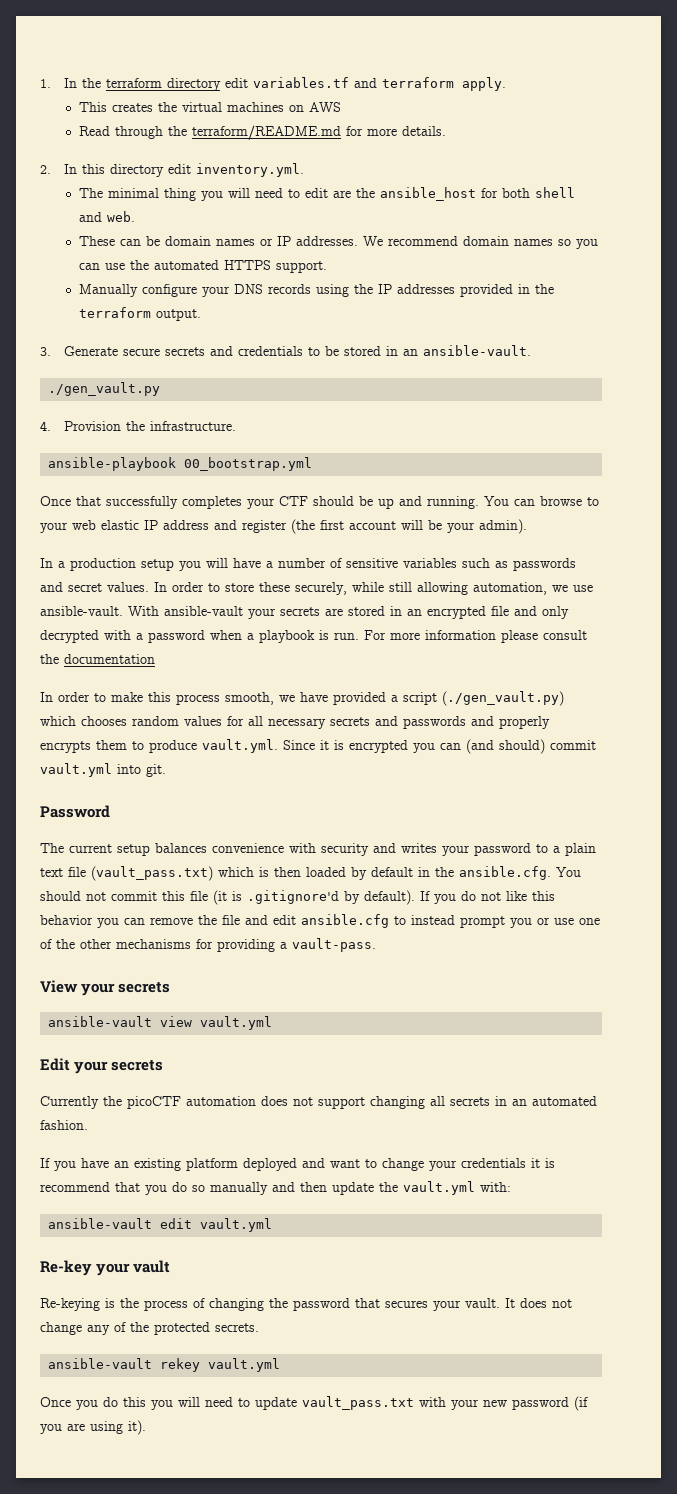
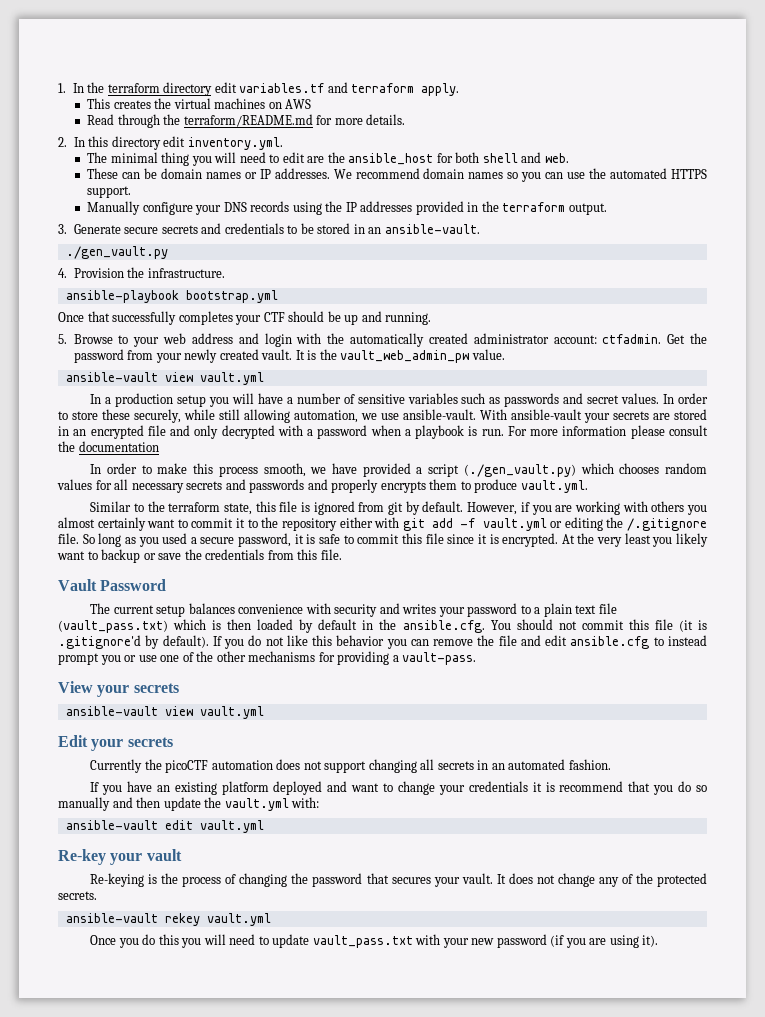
- ansible-playbook 00_bootstrap.yml
+ ansible-playbook bootstrap.yml
- Once that successfully completes your CTF should be up and running. You can browse to your web elastic IP address and register (the first account will be your admin).
+ Once that successfully completes your CTF should be up and running.
+ 5. Browse to your web address and login with the automatically created administrator account: ctfadmin. Get the password from your newly created vault. It is the vault_web_admin_pw value.
+ ansible-vault view vault.yml
- In order to make this process smooth, we have provided a script (./gen_vault.py) which chooses random values for all necessary secrets and passwords and properly encrypts them to produce vault.yml. Since it is encrypted you can (and should) commit vault.yml into git.
- Password
+ In order to make this process smooth, we have provided a script (./gen_vault.py) which chooses random values for all necessary secrets and passwords and properly encrypts them to produce vault.yml.
+ Similar to the terraform state, this file is ignored from git by default. However, if you are working with others you almost certainly want to commit it to the repository either with git add -f vault.yml or editing the /.gitignore file. So long as you used a secure password, it is safe to commit this file since it is encrypted. At the very least you likely want to backup or save the credentials from this file.
+ Vault Password

